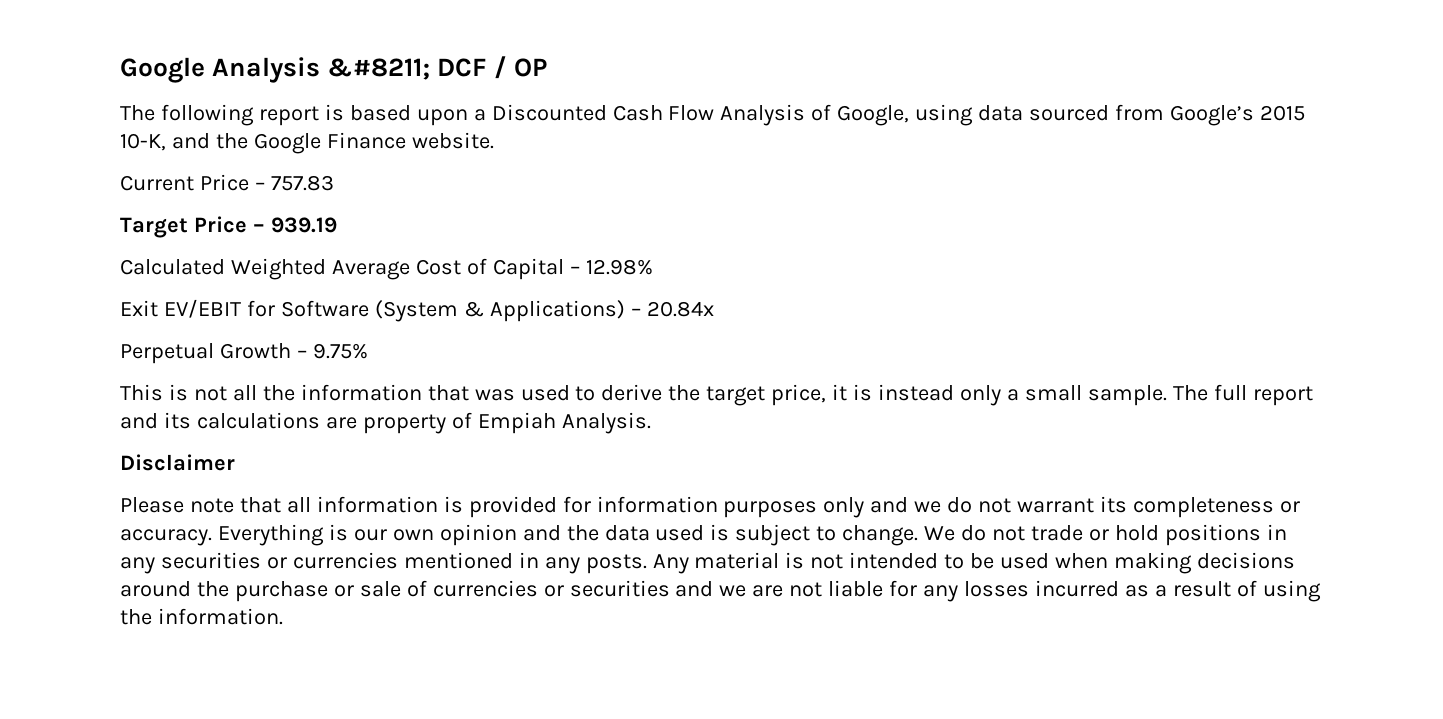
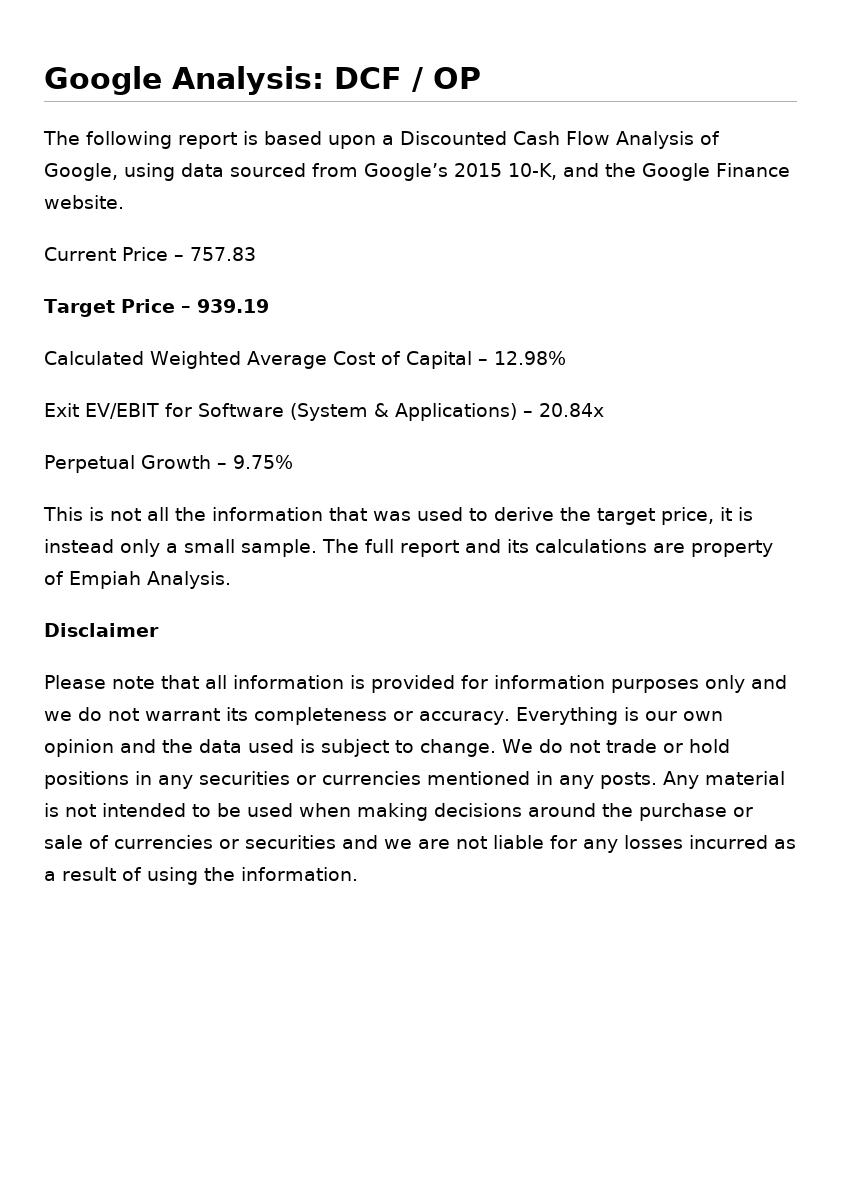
- Google Analysis &#8211; DCF / OP
+ Google Analysis: DCF / OP

